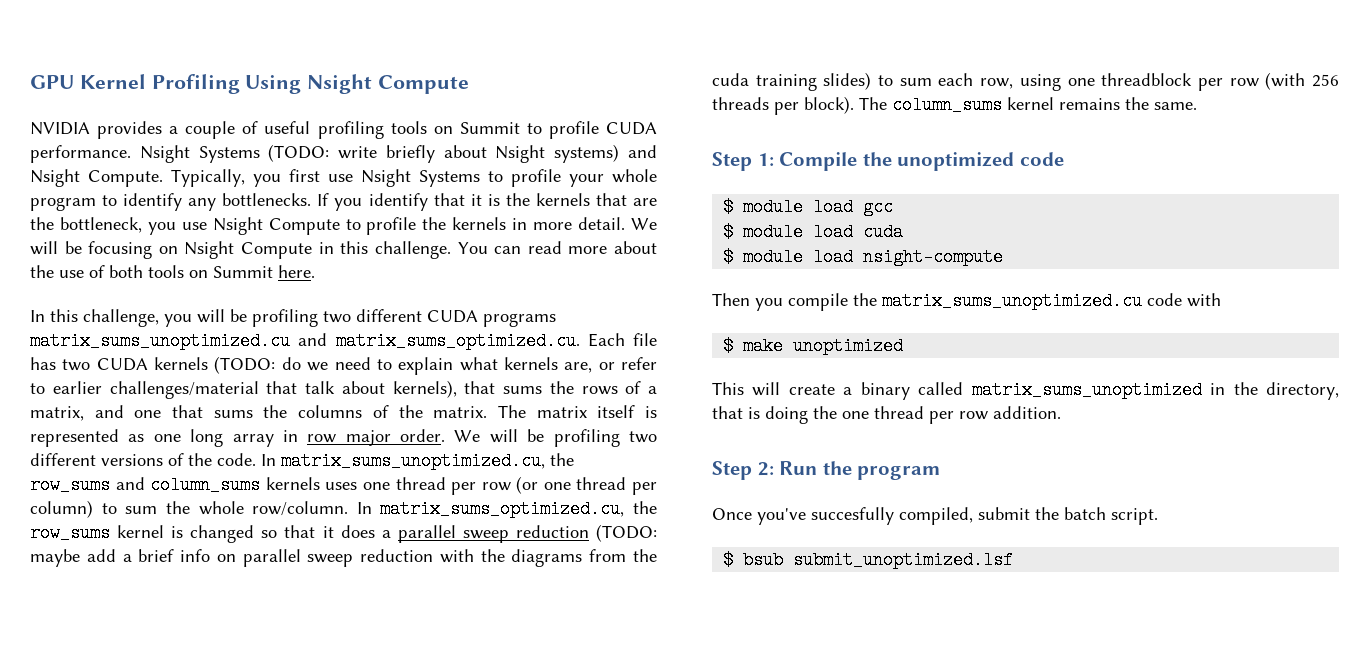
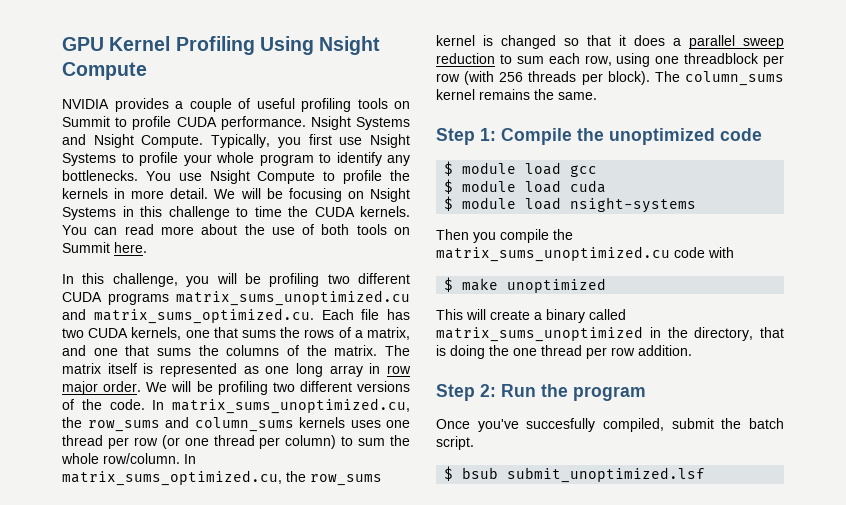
- Nsight Systems (TODO: write briefly about Nsight systems) and Nsight Compute.
+ Nsight Systems and Nsight Compute.
- If you identify that it is the kernels that are the bottleneck, you use Nsight Compute to profile the kernels in more detail.
+ You use Nsight Compute to profile the kernels in more detail.
- We will be focusing on Nsight Compute in this challenge.
+ We will be focusing on Nsight Systems in this challenge to time the CUDA kernels.
- In this challenge, you will be profiling two different CUDA programs matrix_sums_unoptimized.cu and matrix_sums_optimized.cu. Each file has two CUDA kernels (TODO: do we need to explain what kernels are, or refer to earlier challenges/material that talk about kernels), that sums the rows of a matrix, and one that sums the columns of the matrix.
+ In this challenge, you will be profiling two different CUDA programs matrix_sums_unoptimized.cu and matrix_sums_optimized.cu. Each file has two CUDA kernels, one that sums the rows of a matrix, and one that sums the columns of the matrix.
- In matrix_sums_optimized.cu, the row_sums kernel is changed so that it does a parallel sweep reduction (TODO: maybe add a brief info on parallel sweep reduction with the diagrams from the cuda training slides) to sum each row, using one threadblock per row (with 256 threads per block).
+ In matrix_sums_optimized.cu, the row_sums kernel is changed so that it does a parallel sweep reduction to sum each row, using one threadblock per row (with 256 threads per block).
- $ module load nsight-compute
+ $ module load nsight-systems

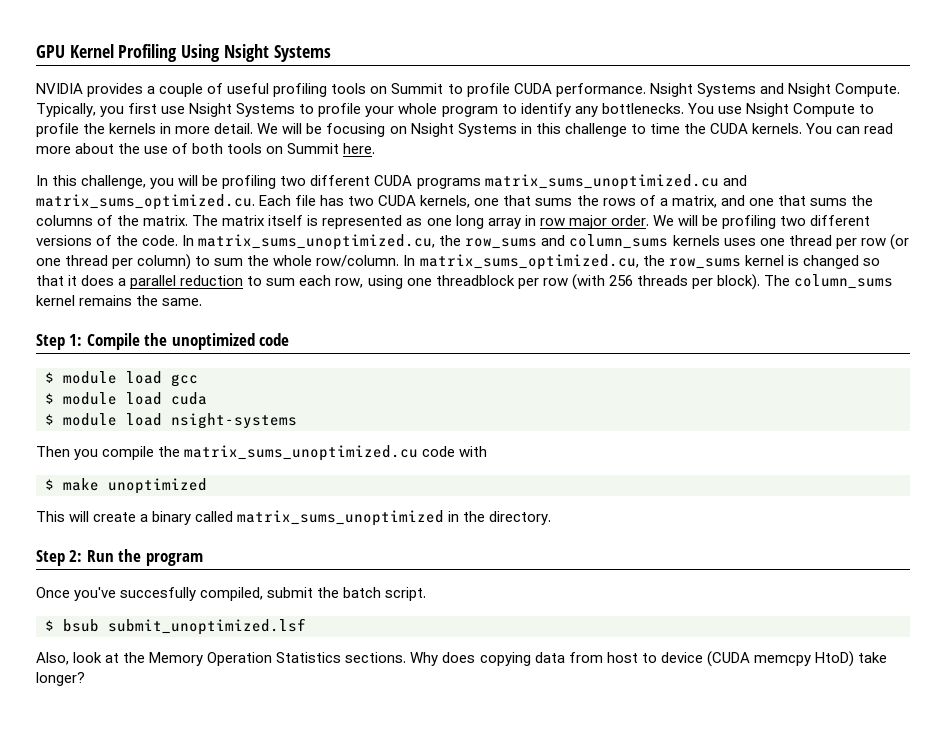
- GPU Kernel Profiling Using Nsight Compute
+ GPU Kernel Profiling Using Nsight Systems
- In matrix_sums_optimized.cu, the row_sums kernel is changed so that it does a parallel sweep reduction to sum each row, using one threadblock per row (with 256 threads per block).
+ In matrix_sums_optimized.cu, the row_sums kernel is changed so that it does a parallel reduction to sum each row, using one threadblock per row (with 256 threads per block).
- This will create a binary called matrix_sums_unoptimized in the directory, that is doing the one thread per row addition.
+ This will create a binary called matrix_sums_unoptimized in the directory.
+ Also, look at the Memory Operation Statistics sections. Why does copying data from host to device (CUDA memcpy HtoD) take longer?

